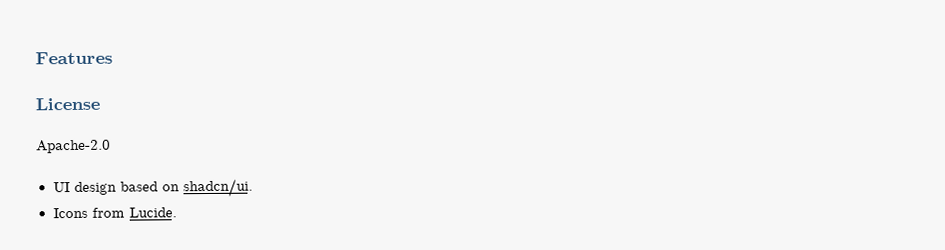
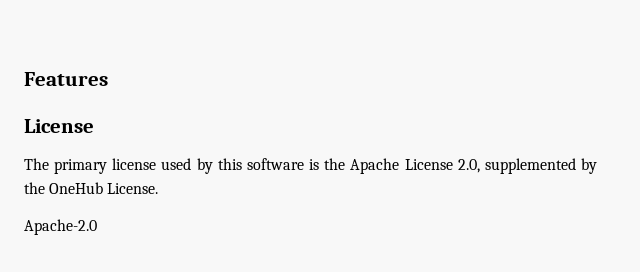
+ The primary license used by this software is the Apache License 2.0, supplemented by the OneHub License.
  Apache-2.0
- UI design based on shadcn/ui.
- Icons from Lucide.

